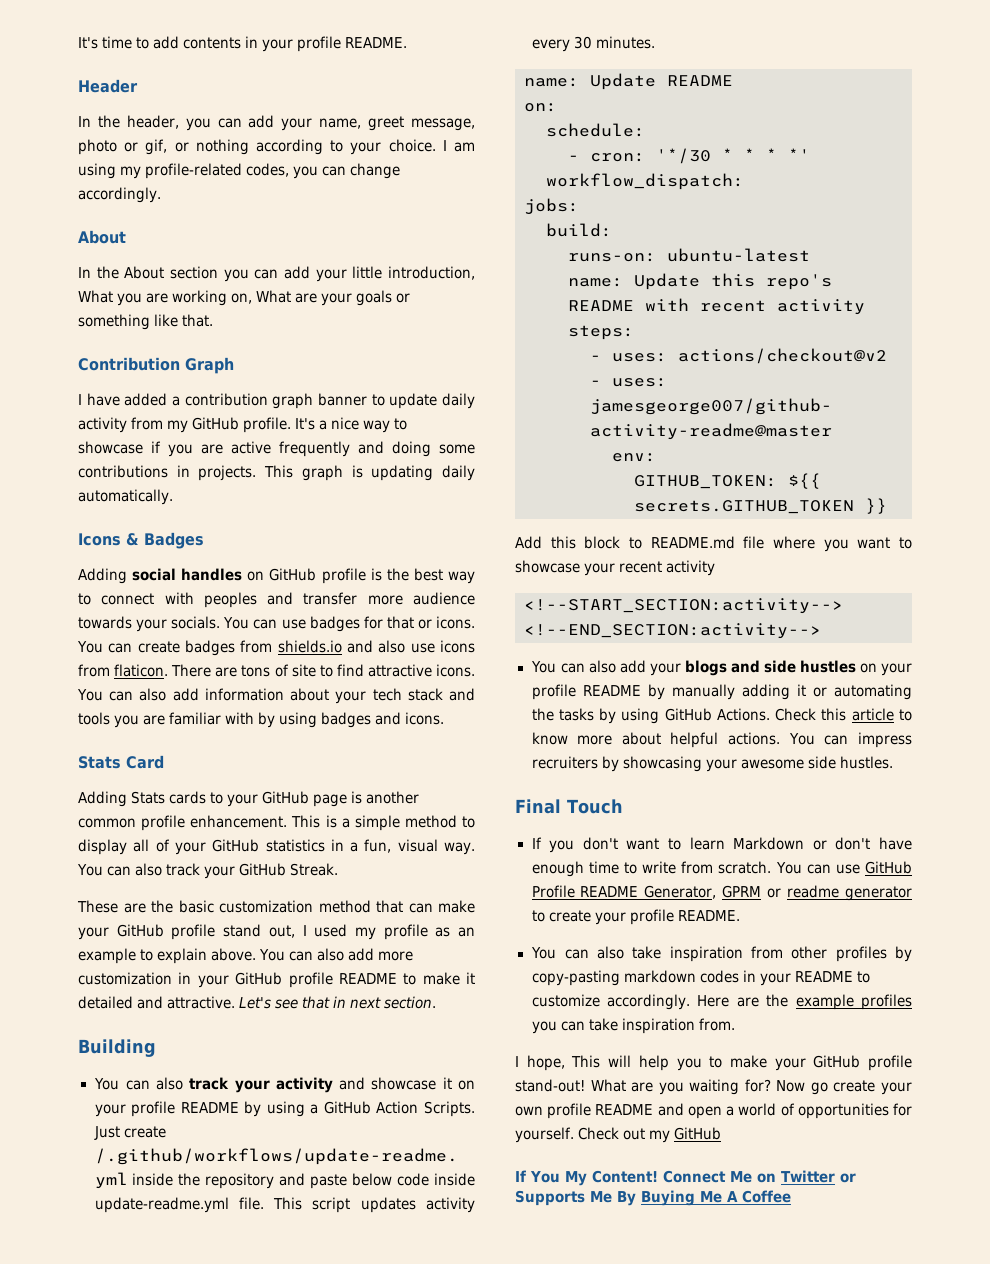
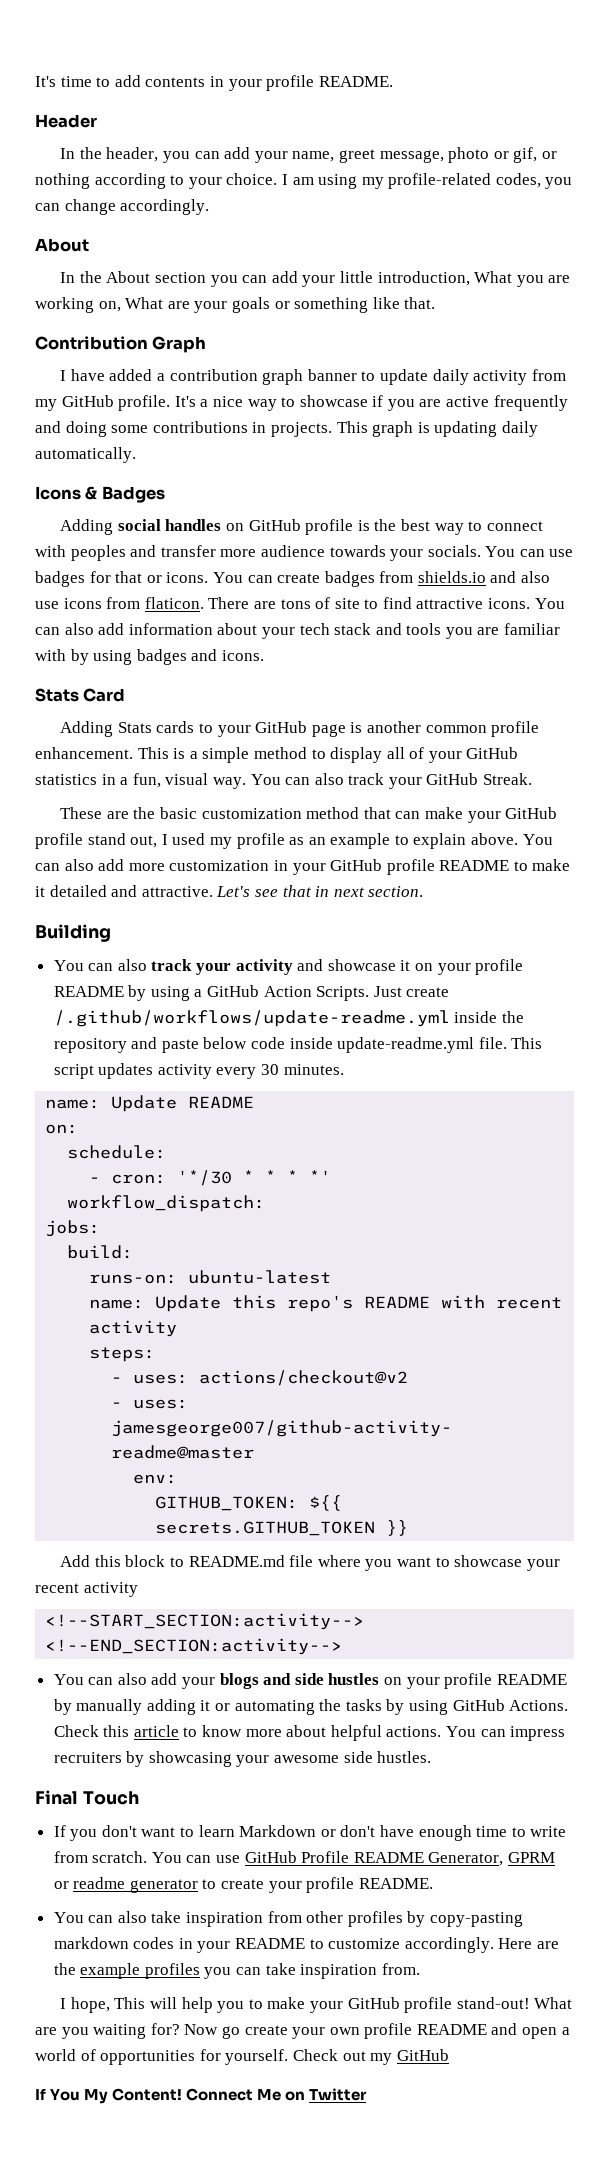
- Connect Me on Twitter or Supports Me By Buying Me A Coffee
+ Connect Me on Twitter

